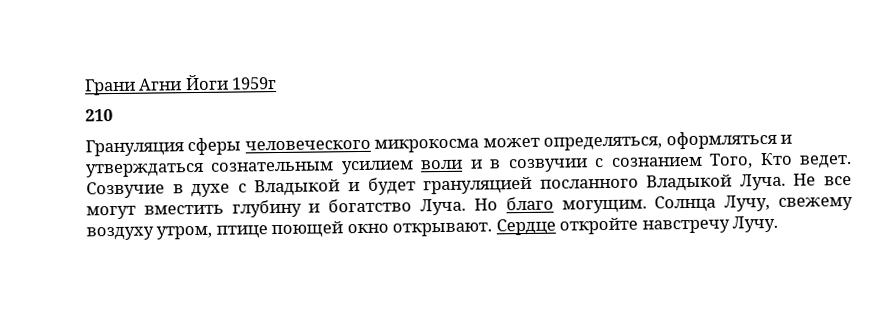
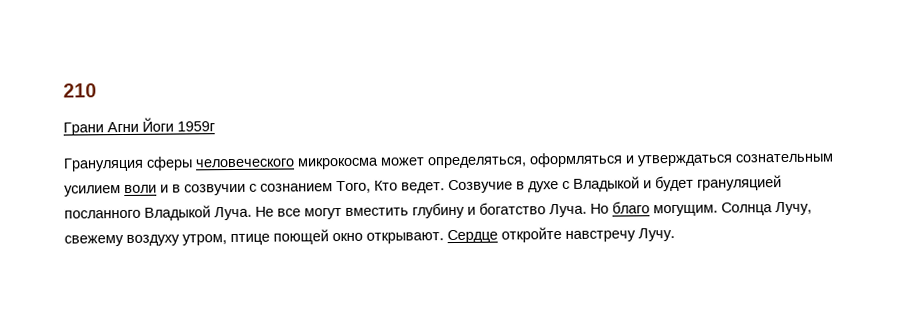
+ 210
- 210

